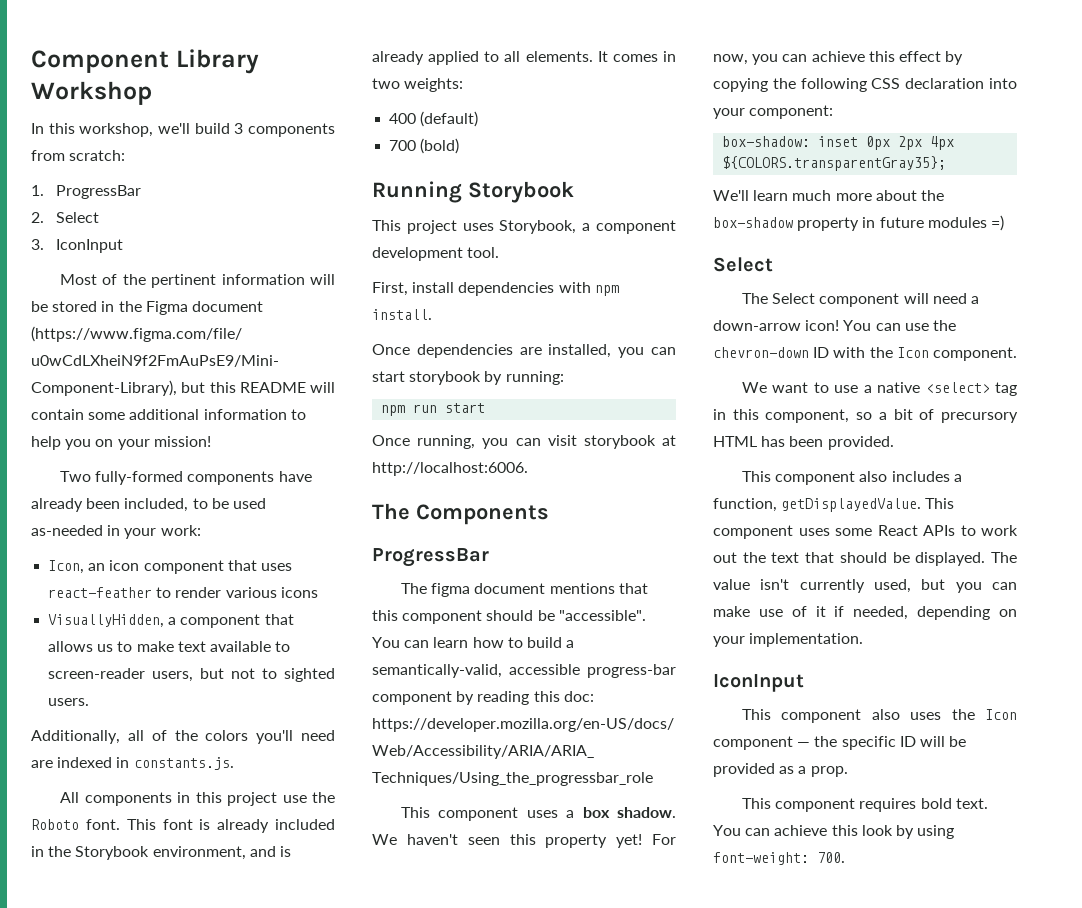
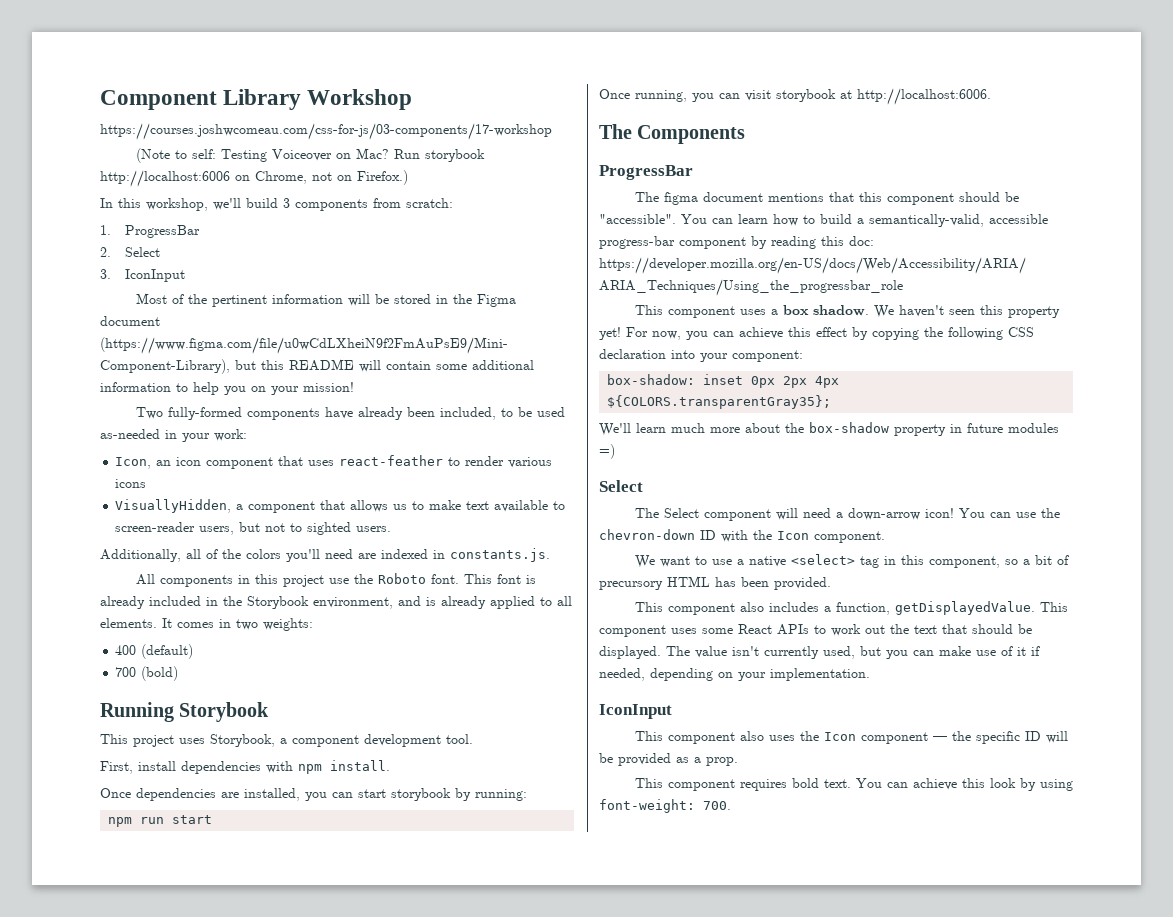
+ https://courses.joshwcomeau.com/css-for-js/03-components/17-workshop
+ (Note to self: Testing Voiceover on Mac? Run storybook http://localhost:6006 on Chrome, not on Firefox.)

